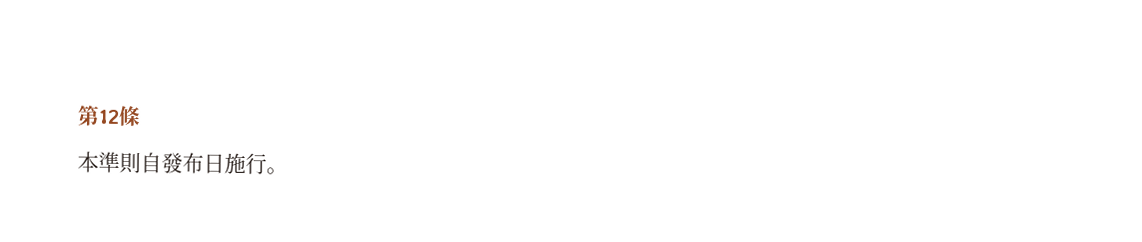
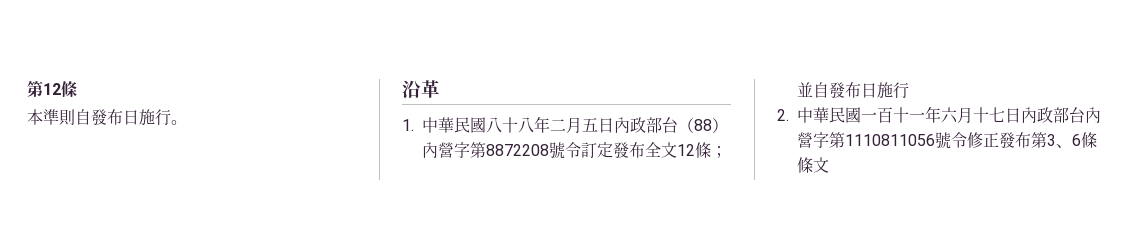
+ 沿革
+ 1.中華民國八十八年二月五日內政部台（88）內營字第8872208號令訂定發布全文12條；並自發布日施行
+ 2.中華民國一百十一年六月十七日內政部台內營字第1110811056號令修正發布第3、6條條文

